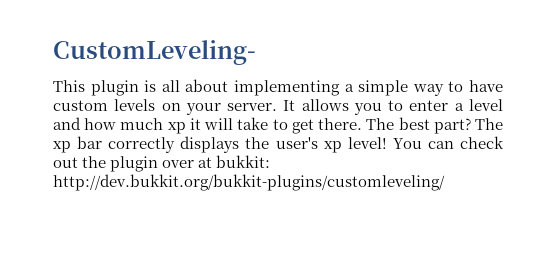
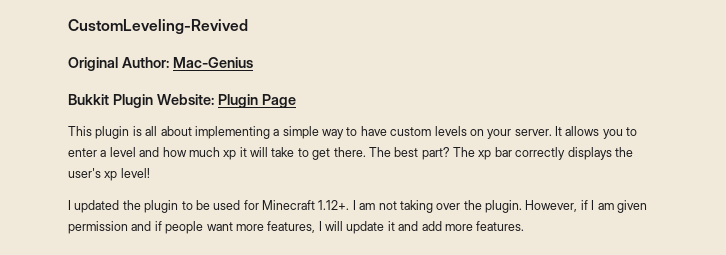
- CustomLeveling-
+ CustomLeveling-Revived
+ Original Author: Mac-Genius
+ Bukkit Plugin Website: Plugin Page
- The xp bar correctly displays the user's xp level! You can check out the plugin over at bukkit: http://dev.bukkit.org/bukkit-plugins/customleveling/
+ The xp bar correctly displays the user's xp level!
+ I updated the plugin to be used for Minecraft 1.12+. I am not taking over the plugin. However, if I am given permission and if people want more features, I will update it and add more features.

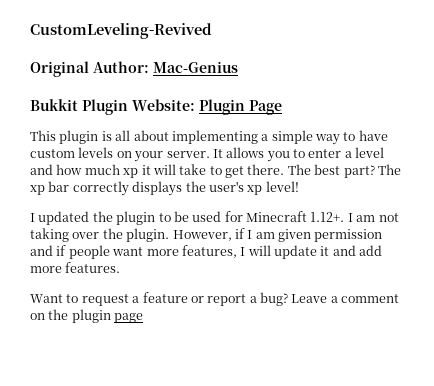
+ Want to request a feature or report a bug? Leave a comment on the plugin page

